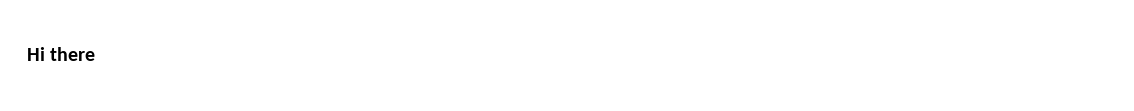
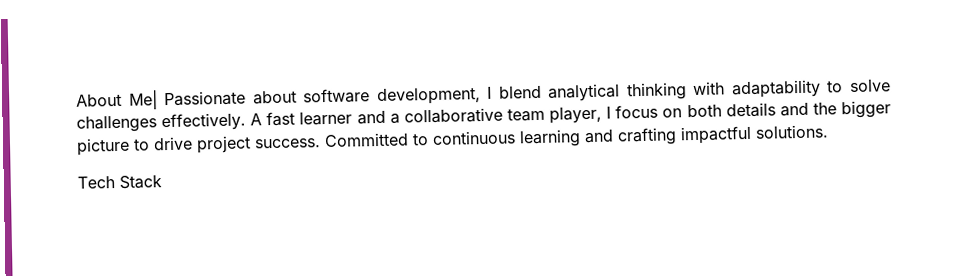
- Hi there
+ About Me| Passionate about software development, I blend analytical thinking with adaptability to solve challenges effectively. A fast learner and a collaborative team player, I focus on both details and the bigger picture to drive project success. Committed to continuous learning and crafting impactful solutions.
+ Tech Stack

